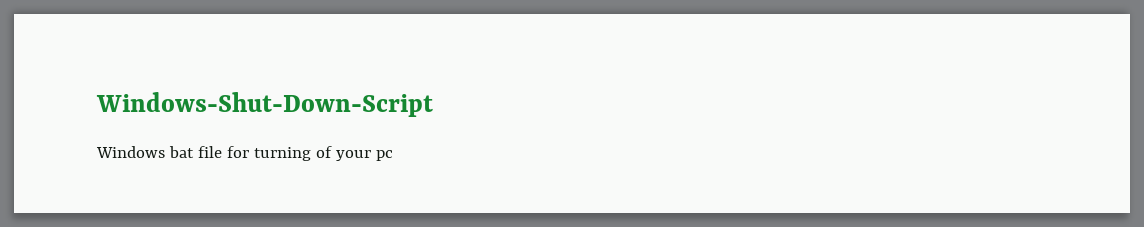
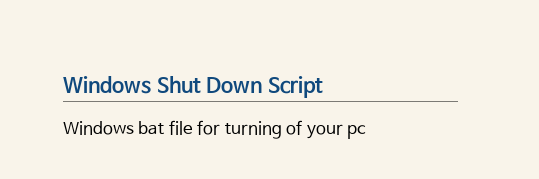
- Windows-Shut-Down-Script
+ Windows Shut Down Script

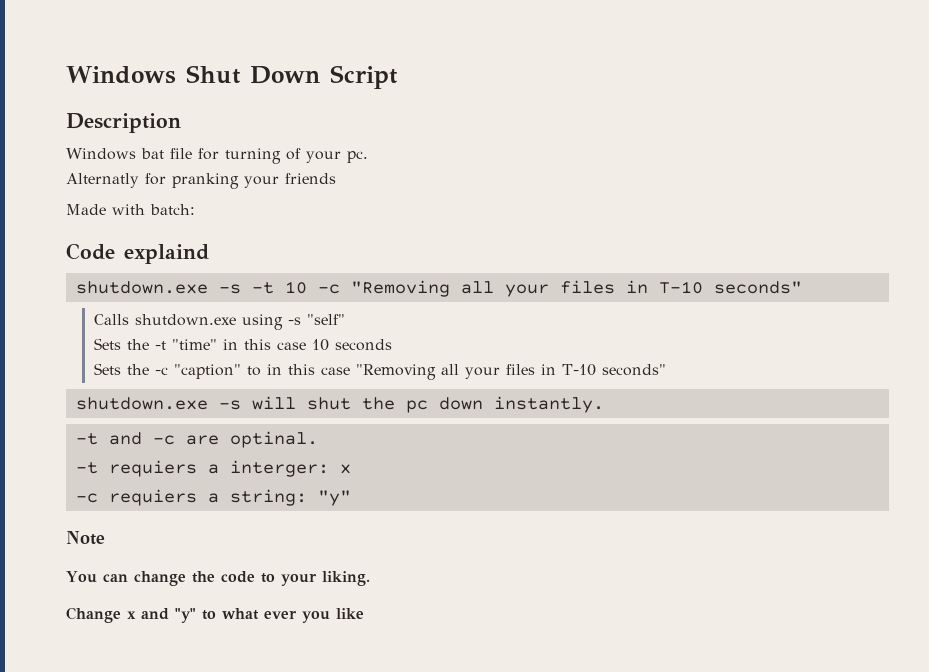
+ Description
- Windows bat file for turning of your pc
+ Windows bat file for turning of your pc.
+ Alternatly for pranking your friends
+ Made with batch:
+ Code explaind
+ shutdown.exe -s -t 10 -c "Removing all your files in T-10 seconds"
+ Calls shutdown.exe using -s "self"
+ Sets the -t "time" in this case 10 seconds
+ Sets the -c "caption" to in this case "Removing all your files in T-10 seconds"
+ shutdown.exe -s will shut the pc down instantly.
+ -t and -c are optinal.
+ -t requiers a interger: x
+ -c requiers a string: "y"
+ Note
+ You can change the code to your liking.
+ Change x and "y" to what ever you like

